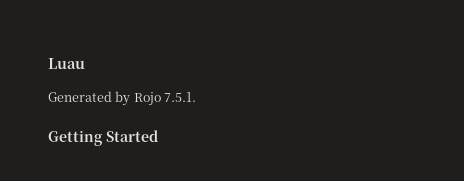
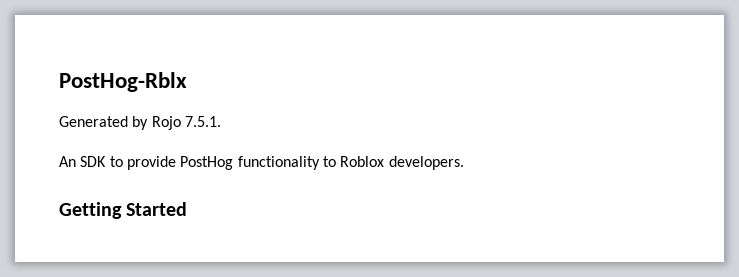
- Luau
+ PostHog-Rblx
+ An SDK to provide PostHog functionality to Roblox developers.

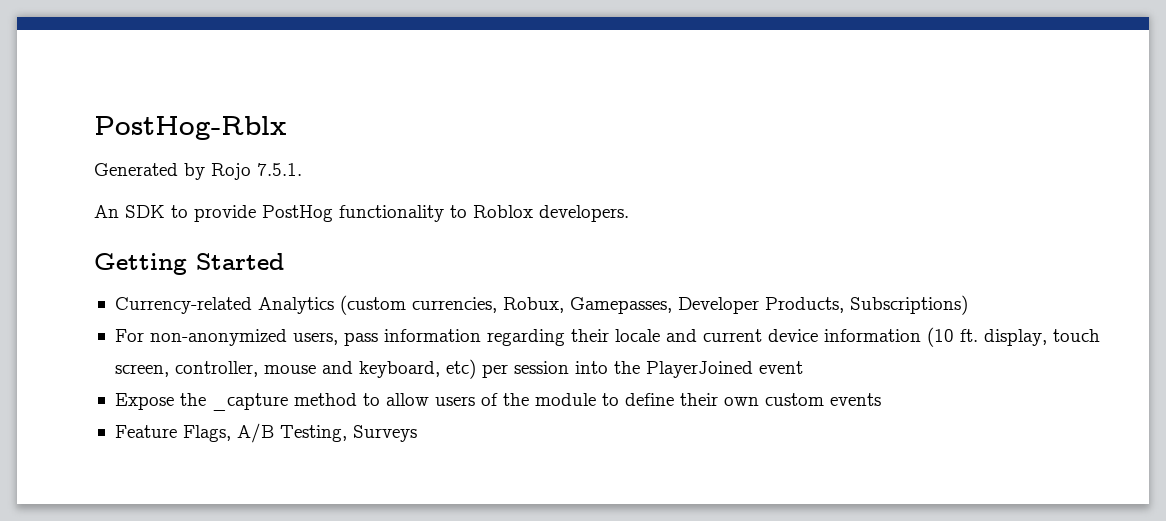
+ Currency-related Analytics (custom currencies, Robux, Gamepasses, Developer Products, Subscriptions)
+ For non-anonymized users, pass information regarding their locale and current device information (10 ft. display, touch screen, controller, mouse and keyboard, etc) per session into the PlayerJoined event
+ Expose the _capture method to allow users of the module to define their own custom events
+ Feature Flags, A/B Testing, Surveys

